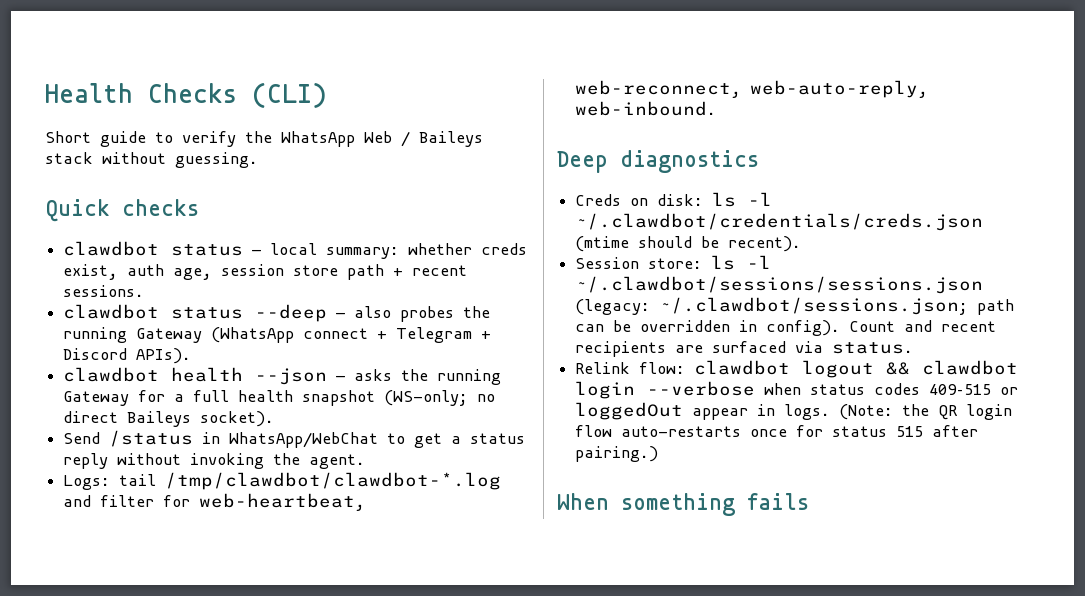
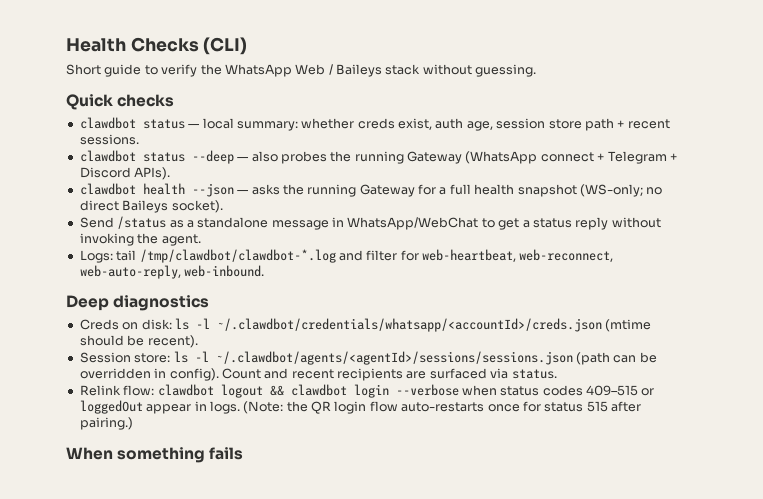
- Send /status in WhatsApp/WebChat to get a status reply without invoking the agent.
+ Send /status as a standalone message in WhatsApp/WebChat to get a status reply without invoking the agent.
- Creds on disk: ls -l ~/.clawdbot/credentials/creds.json (mtime should be recent).
+ Creds on disk: ls -l ~/.clawdbot/credentials/whatsapp/<accountId>/creds.json (mtime should be recent).
- Session store: ls -l ~/.clawdbot/sessions/sessions.json (legacy: ~/.clawdbot/sessions.json; path can be overridden in config).
+ Session store: ls -l ~/.clawdbot/agents/<agentId>/sessions/sessions.json (path can be overridden in config).

